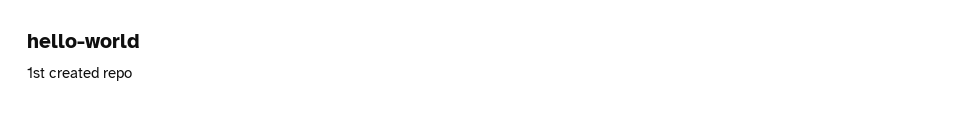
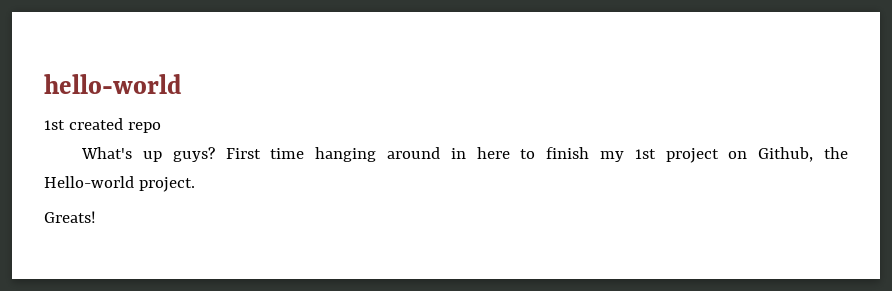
+ What's up guys? First time hanging around in here to finish my 1st project on Github, the Hello-world project.
+ Greats!

